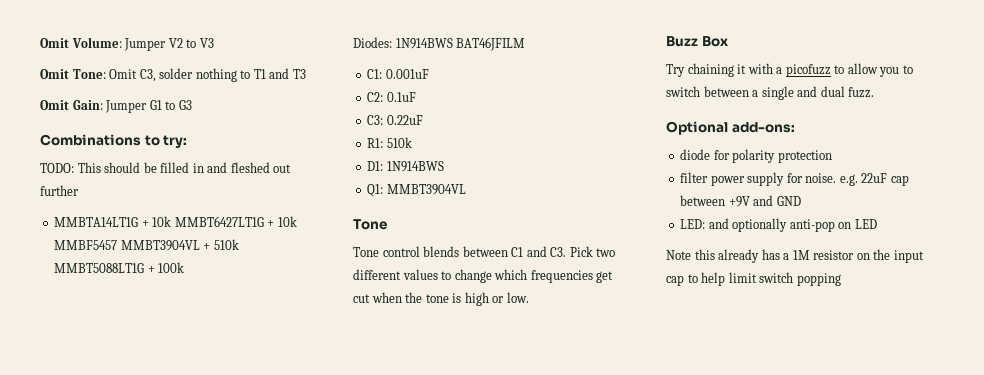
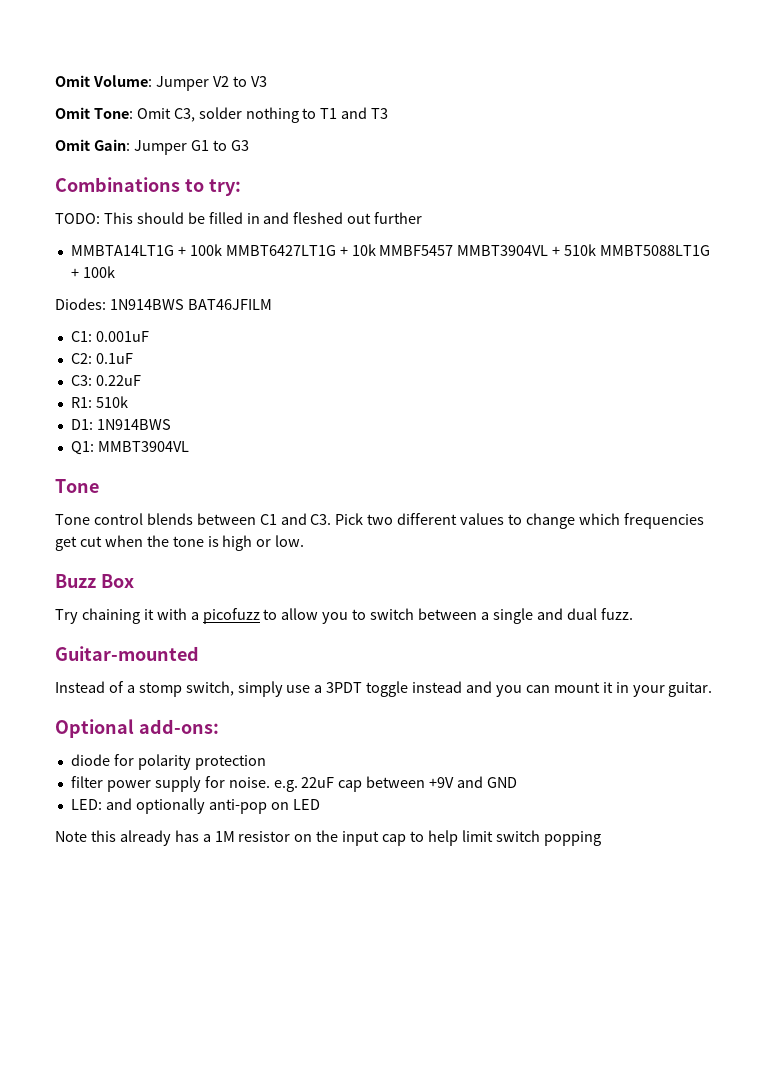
- MMBTA14LT1G + 10k MMBT6427LT1G + 10k MMBF5457 MMBT3904VL + 510k MMBT5088LT1G + 100k
+ MMBTA14LT1G + 100k MMBT6427LT1G + 10k MMBF5457 MMBT3904VL + 510k MMBT5088LT1G + 100k
+ Guitar-mounted
+ Instead of a stomp switch, simply use a 3PDT toggle instead and you can mount it in your guitar.

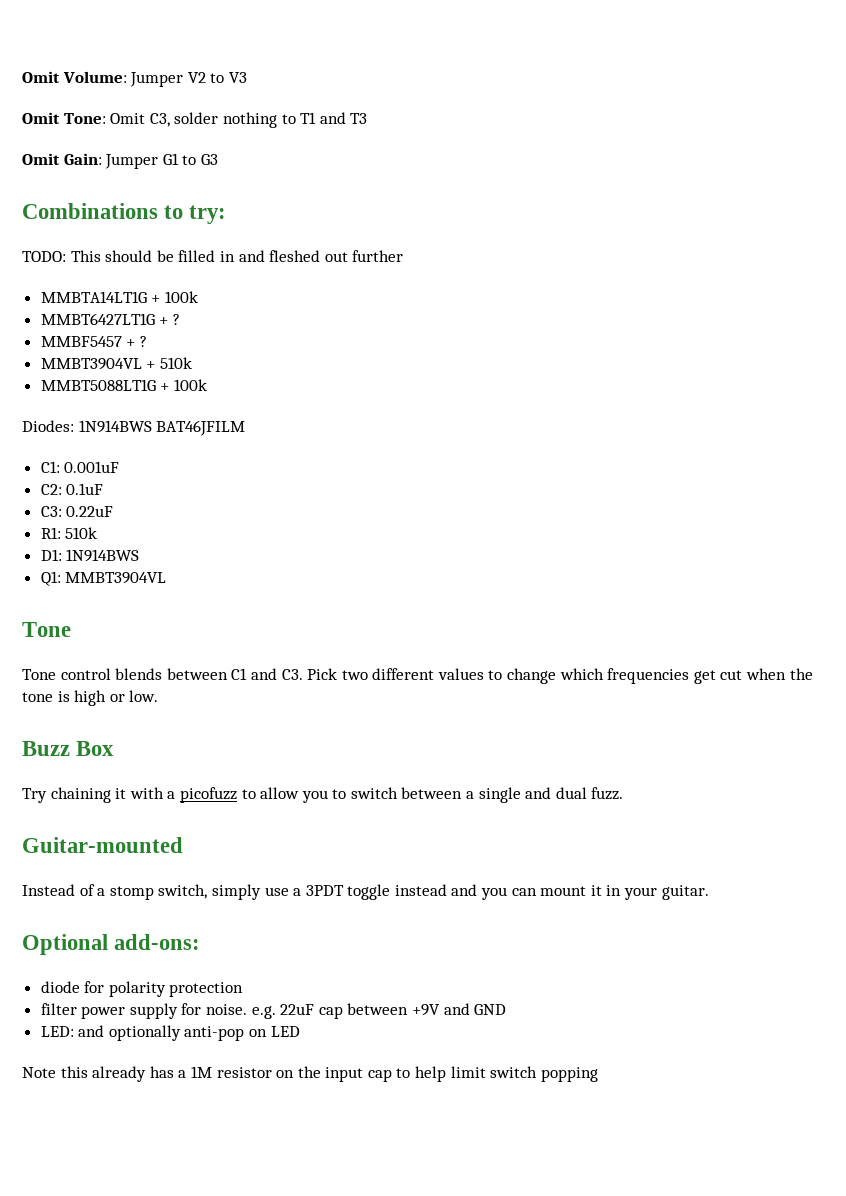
- MMBTA14LT1G + 100k MMBT6427LT1G + 10k MMBF5457 MMBT3904VL + 510k MMBT5088LT1G + 100k
+ MMBTA14LT1G + 100k
+ MMBT6427LT1G + ?
+ MMBF5457 + ?
+ MMBT3904VL + 510k
+ MMBT5088LT1G + 100k

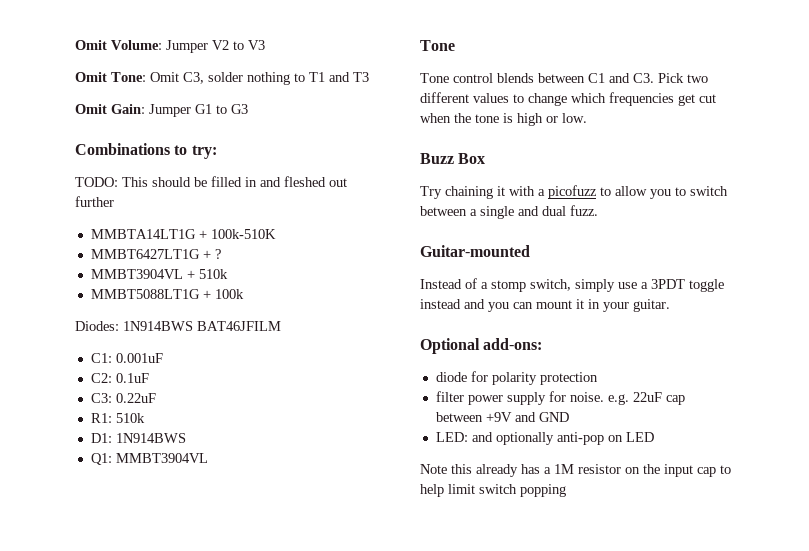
- MMBTA14LT1G + 100k
+ MMBTA14LT1G + 100k-510K
- MMBF5457 + ?

